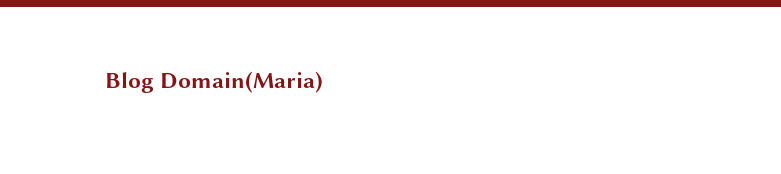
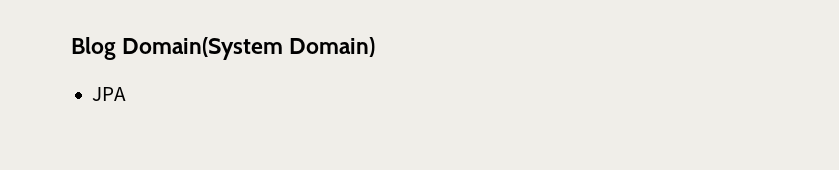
- Blog Domain(Maria)
+ Blog Domain(System Domain)
+ JPA

